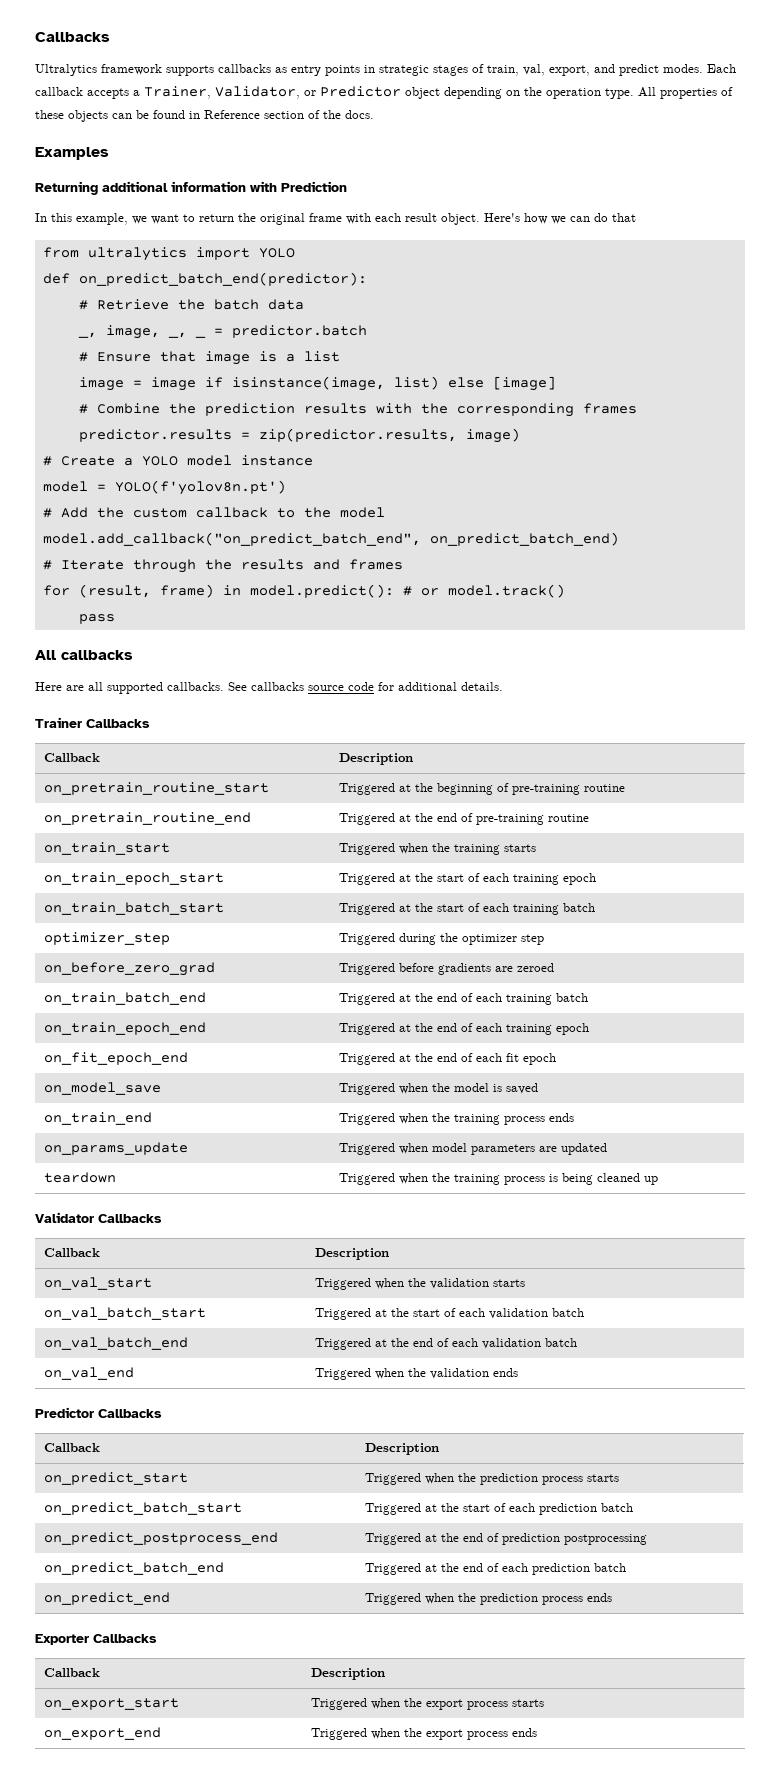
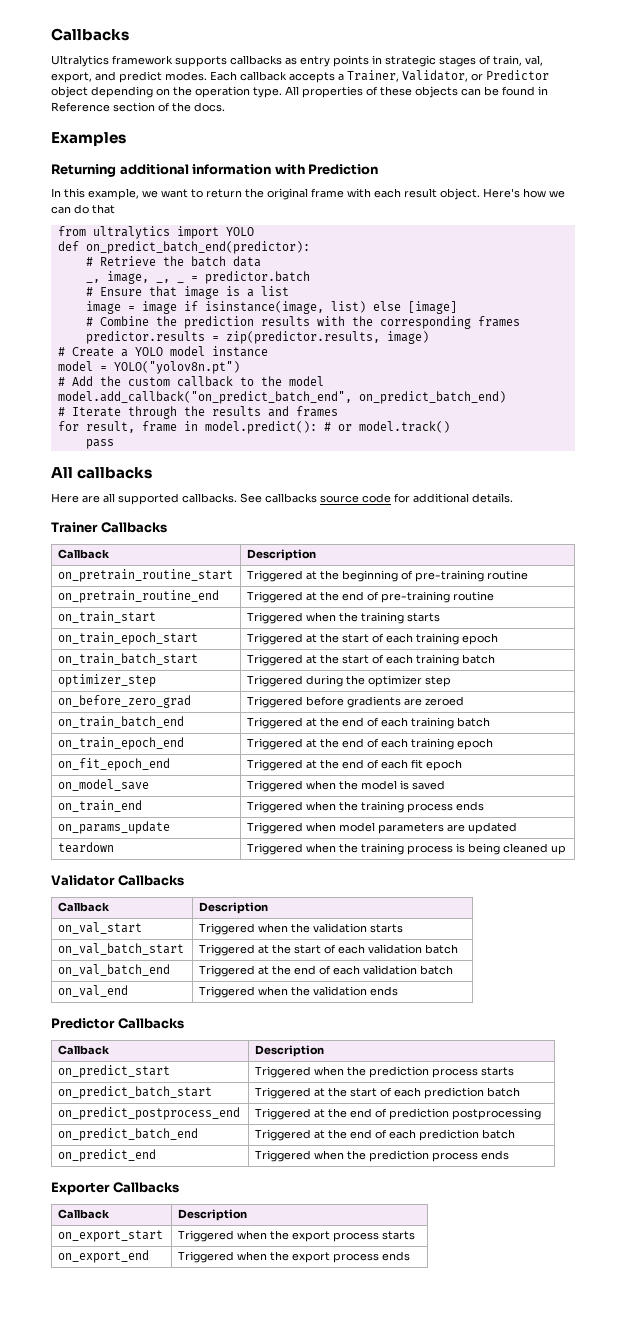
- model = YOLO(f'yolov8n.pt')
+ model = YOLO("yolov8n.pt")
- for (result, frame) in model.predict(): # or model.track()
+ for result, frame in model.predict(): # or model.track()

